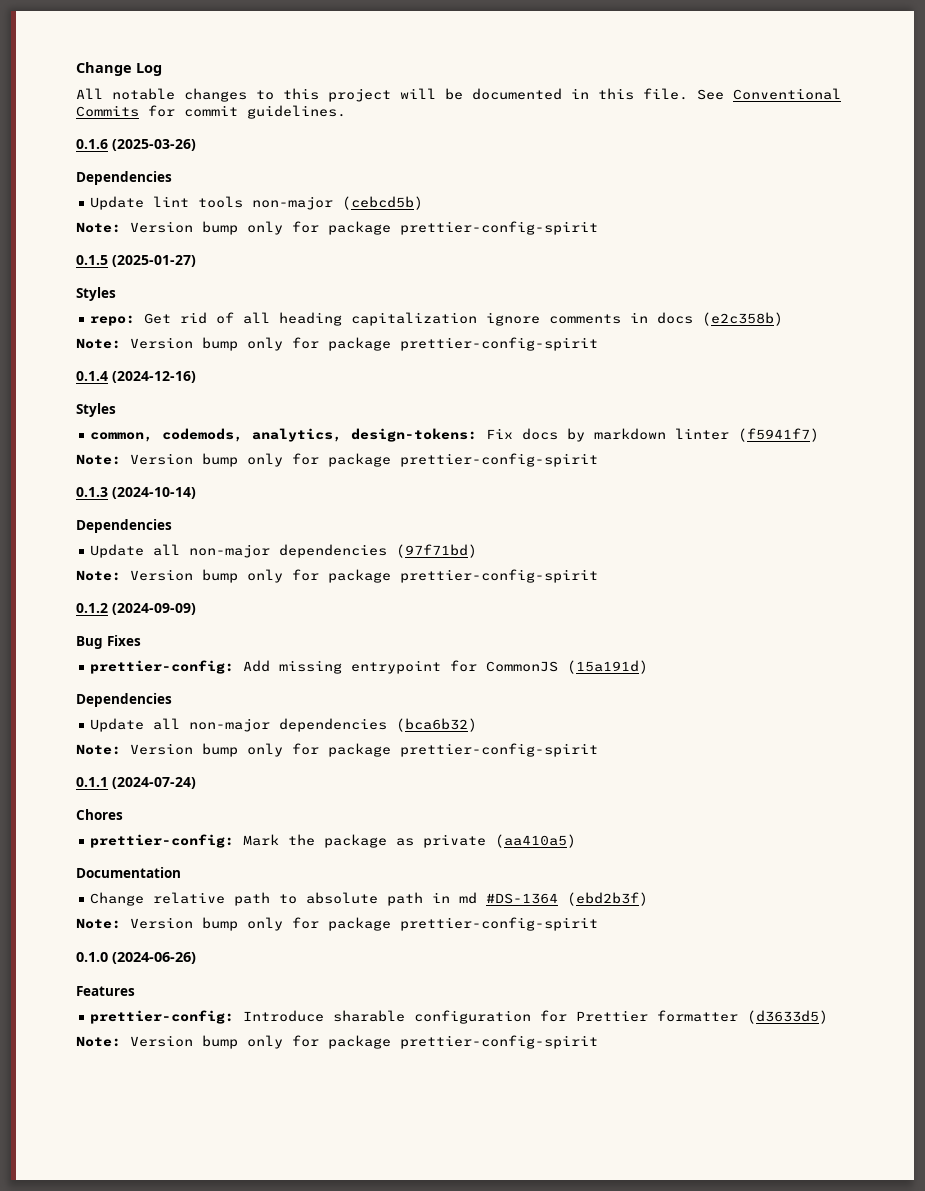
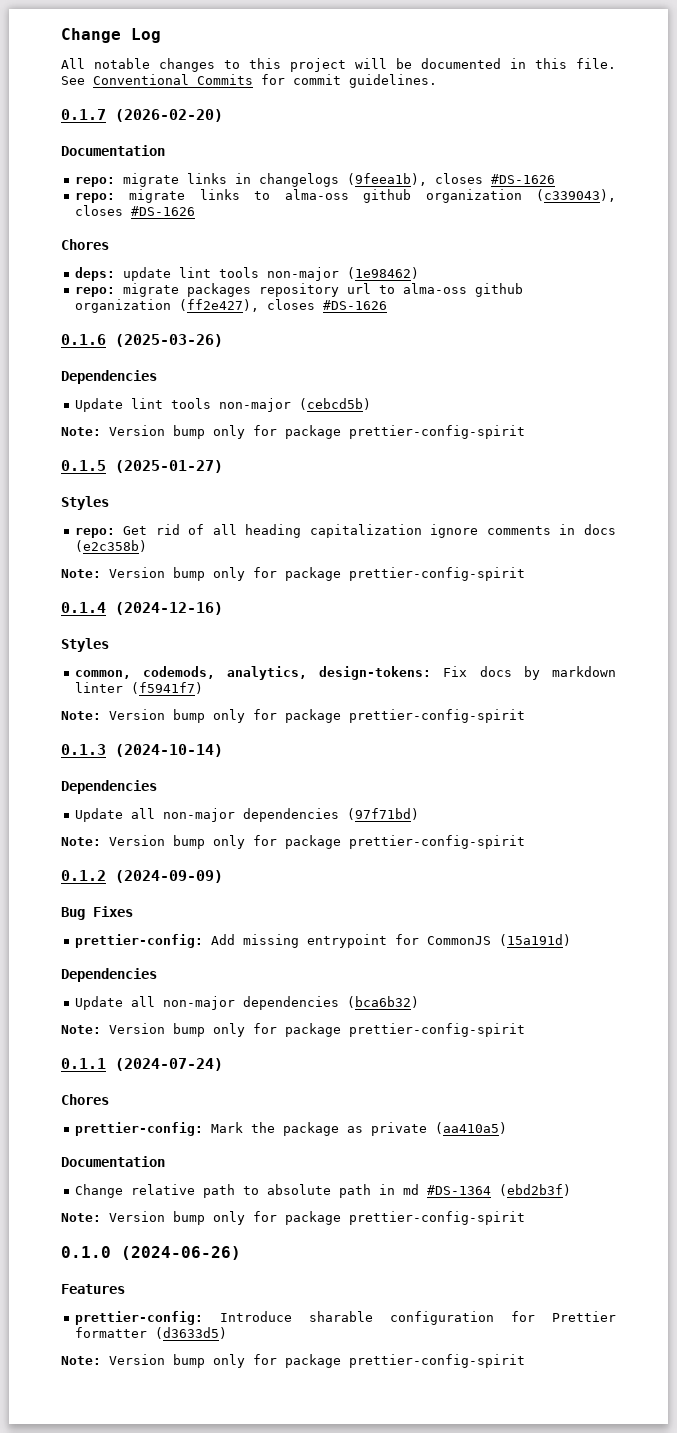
+ 0.1.7 (2026-02-20)
+ Documentation
+ repo: migrate links in changelogs (9feea1b), closes #DS-1626
+ repo: migrate links to alma-oss github organization (c339043), closes #DS-1626
+ Chores
+ deps: update lint tools non-major (1e98462)
+ repo: migrate packages repository url to alma-oss github organization (ff2e427), closes #DS-1626

